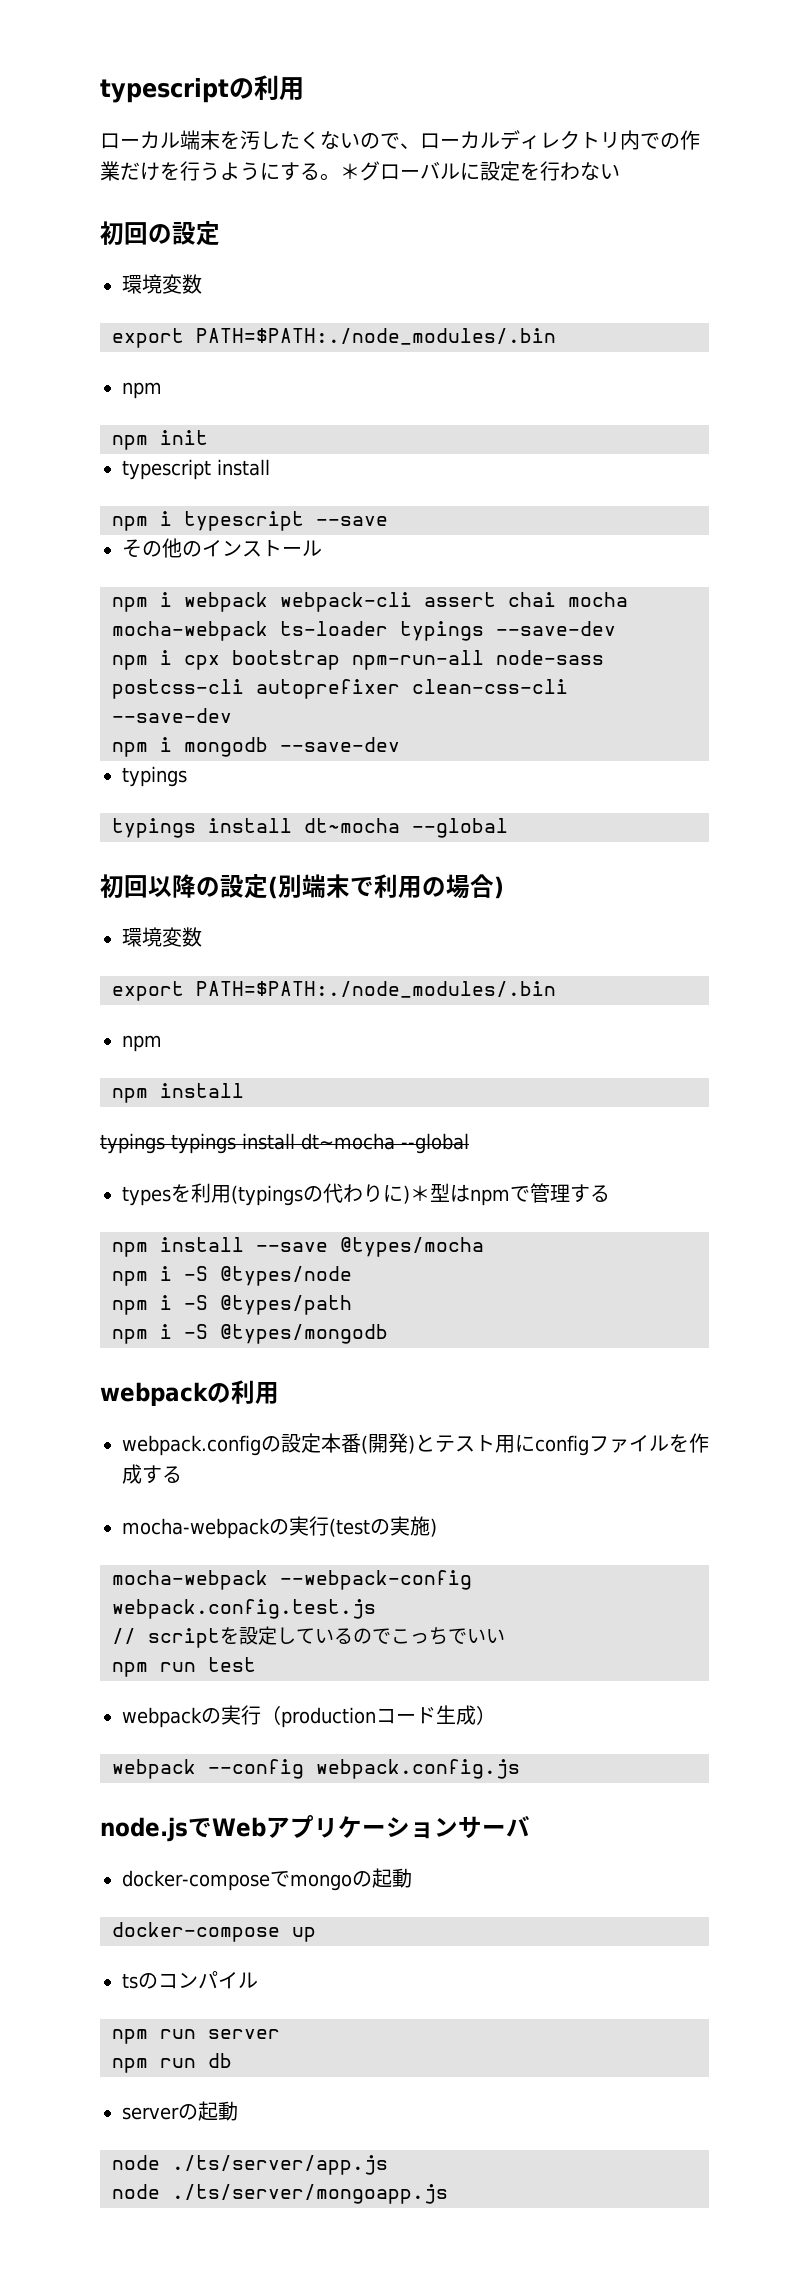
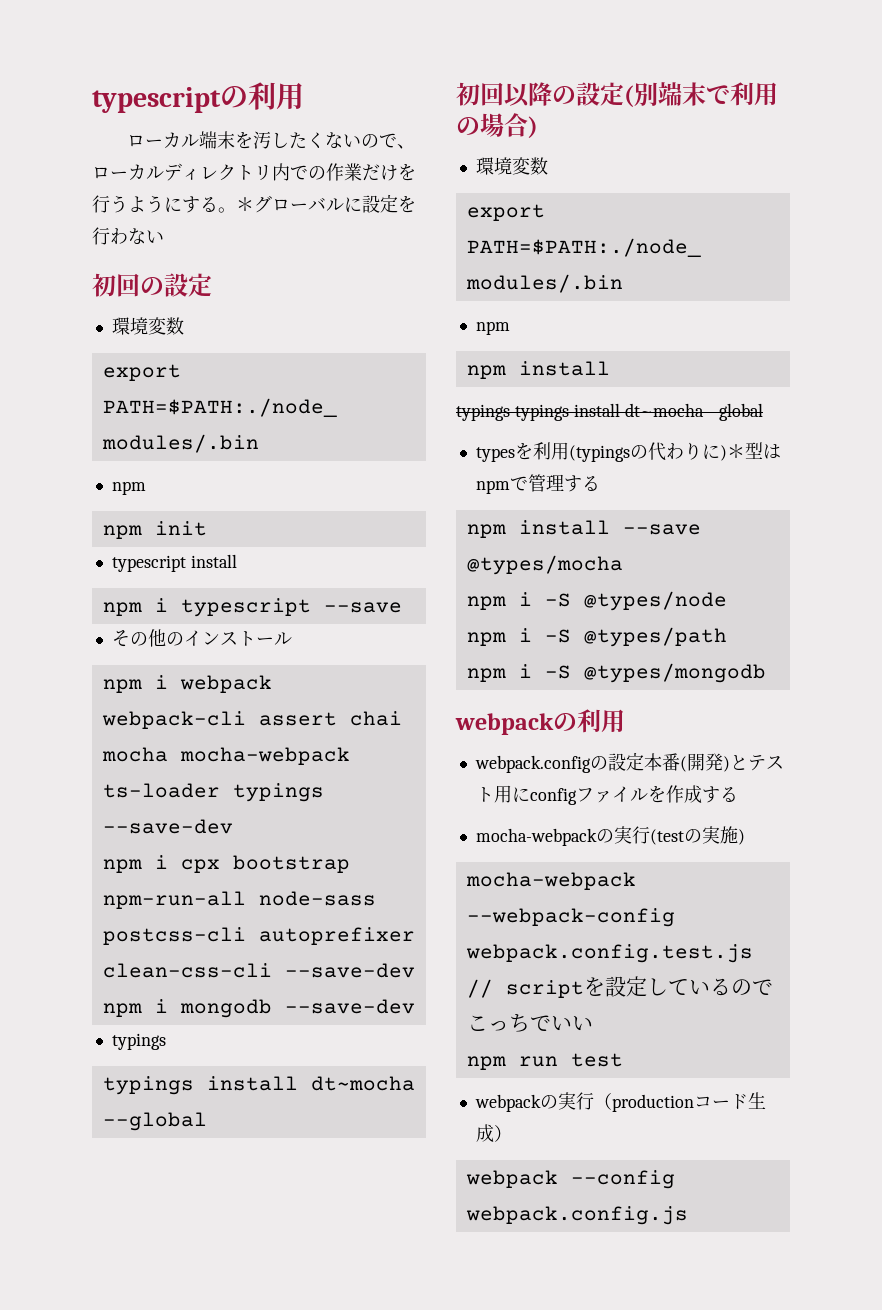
- node.jsでWebアプリケーションサーバ
- docker-composeでmongoの起動
- docker-compose up
- tsのコンパイル
- npm run server
- npm run db
- serverの起動
- node ./ts/server/app.js
- node ./ts/server/mongoapp.js

